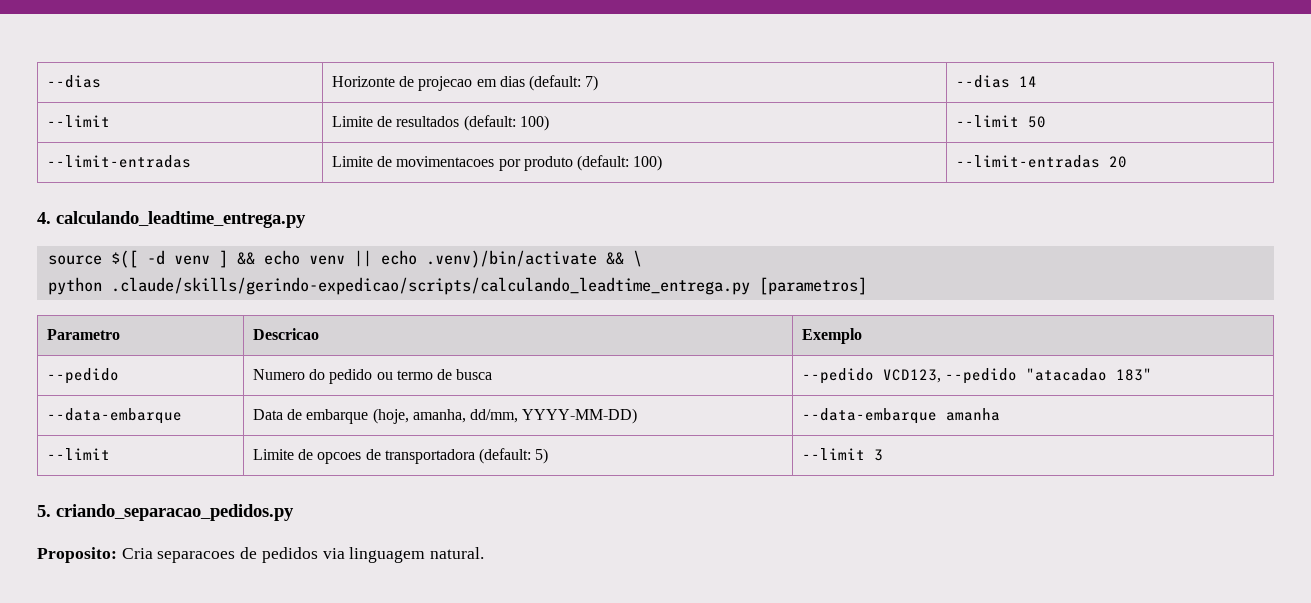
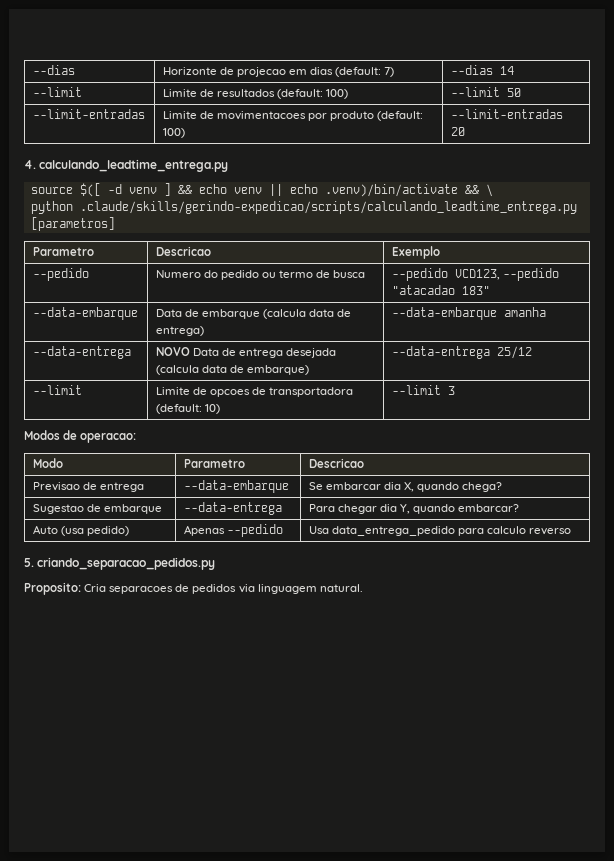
- --data-embarque | Data de embarque (hoje, amanha, dd/mm, YYYY-MM-DD) | --data-embarque amanha
+ --data-embarque | Data de embarque (calcula data de entrega) | --data-embarque amanha
+ --data-entrega | NOVO Data de entrega desejada (calcula data de embarque) | --data-entrega 25/12
- --limit | Limite de opcoes de transportadora (default: 5) | --limit 3
+ --limit | Limite de opcoes de transportadora (default: 10) | --limit 3
+ Modos de operacao:
+ Modo | Parametro | Descricao
+ Previsao de entrega | --data-embarque | Se embarcar dia X, quando chega?
+ Sugestao de embarque | --data-entrega | Para chegar dia Y, quando embarcar?
+ Auto (usa pedido) | Apenas --pedido | Usa data_entrega_pedido para calculo reverso

